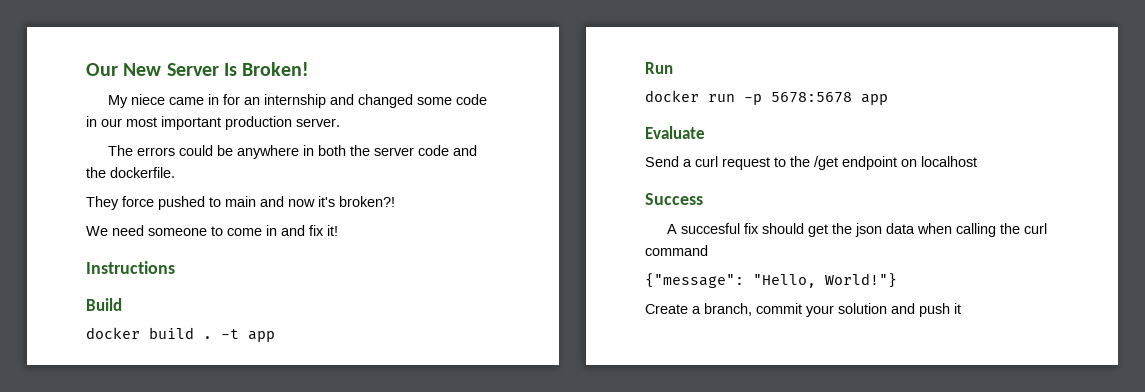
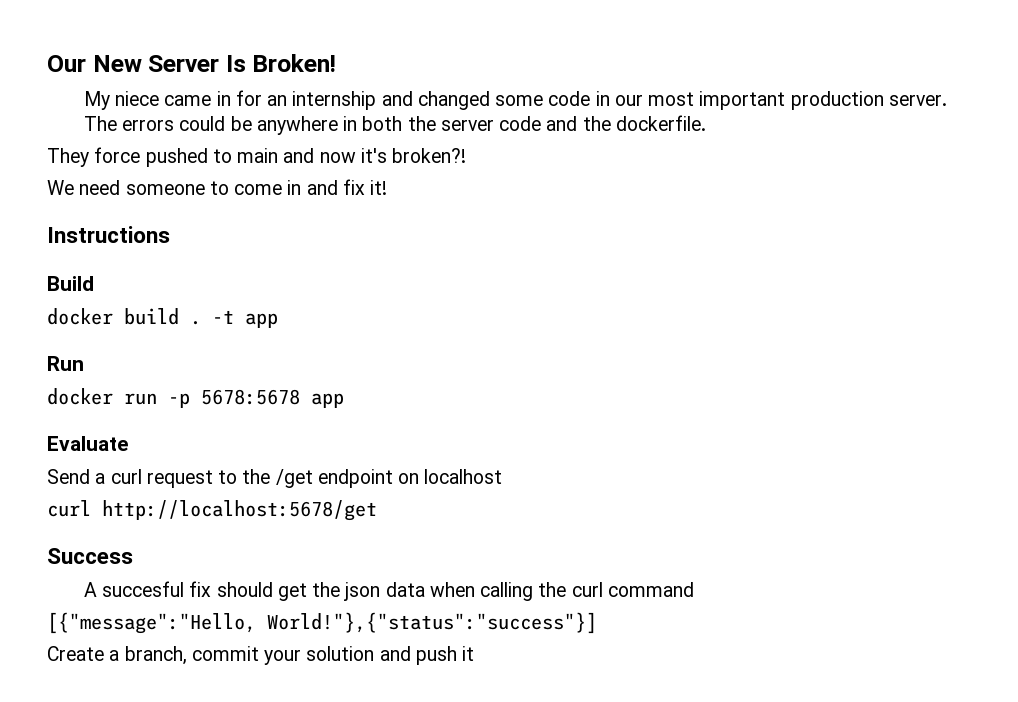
+ curl http://localhost:5678/get
- {"message": "Hello, World!"}
+ [{"message":"Hello, World!"},{"status":"success"}]

